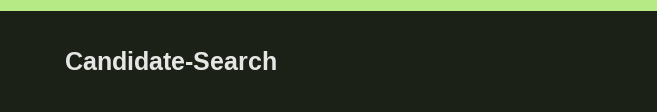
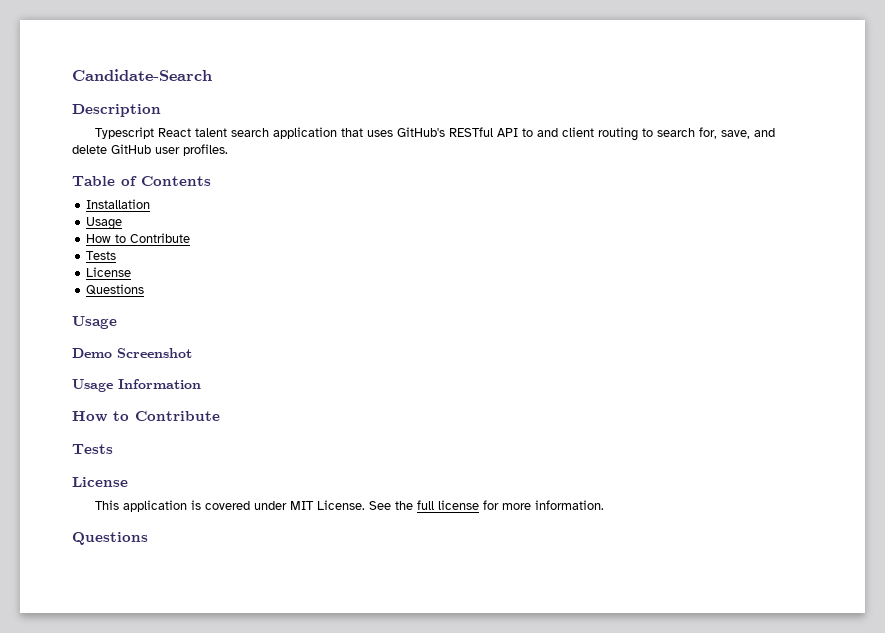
+ Description
+ Typescript React talent search application that uses GitHub's RESTful API to and client routing to search for, save, and delete GitHub user profiles.
+ Table of Contents
+ Installation
+ Usage
+ How to Contribute
+ Tests
+ License
+ Questions
+ Usage
+ Demo Screenshot
+ Usage Information
+ How to Contribute
+ Tests
+ License
+ This application is covered under MIT License. See the full license for more information.
+ Questions

